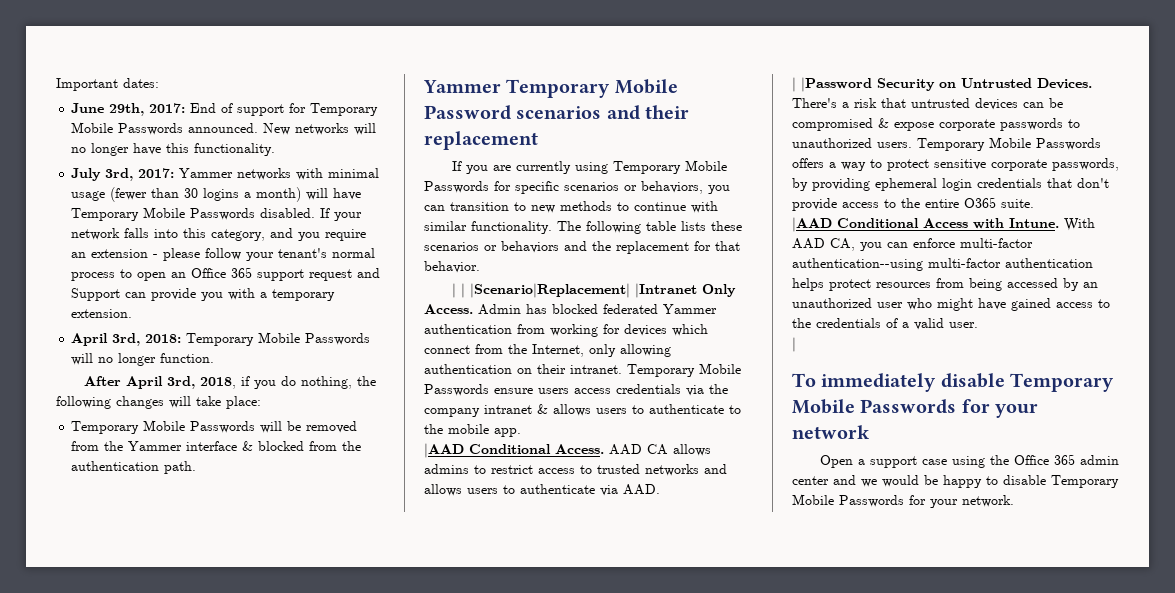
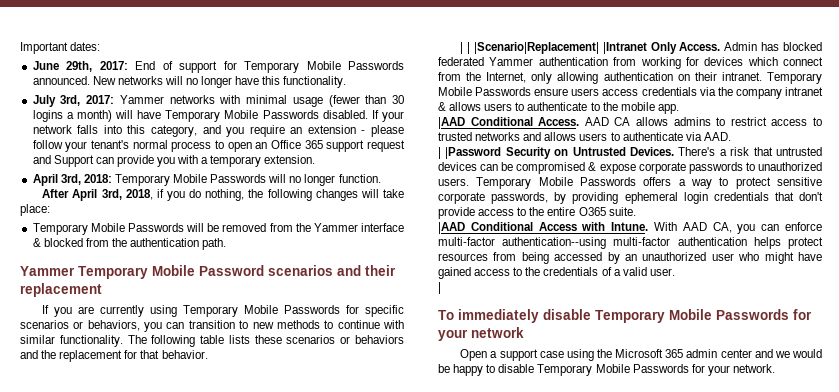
- Open a support case using the Office 365 admin center and we would be happy to disable Temporary Mobile Passwords for your network.
+ Open a support case using the Microsoft 365 admin center and we would be happy to disable Temporary Mobile Passwords for your network.

